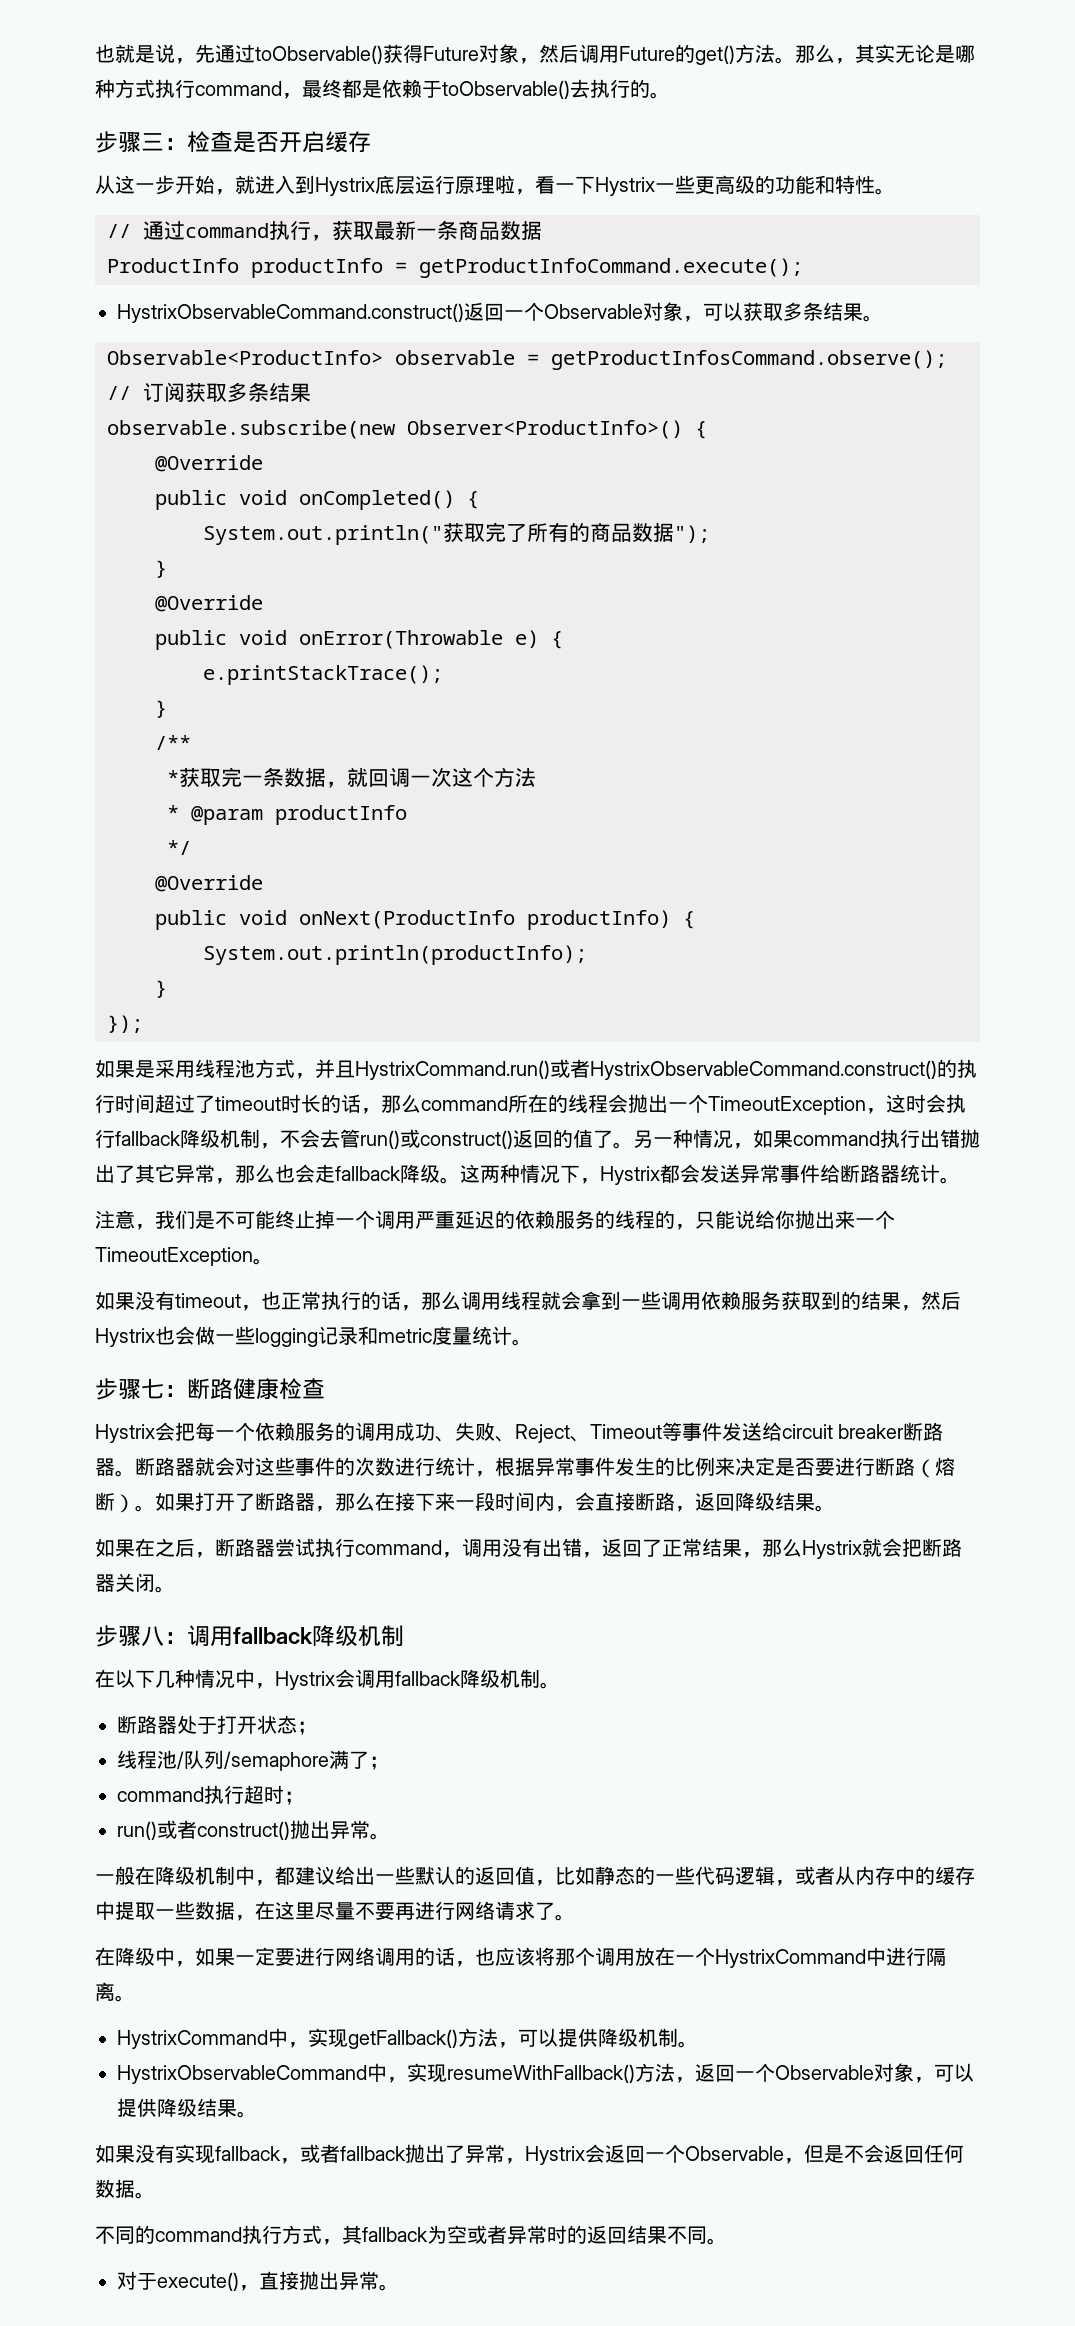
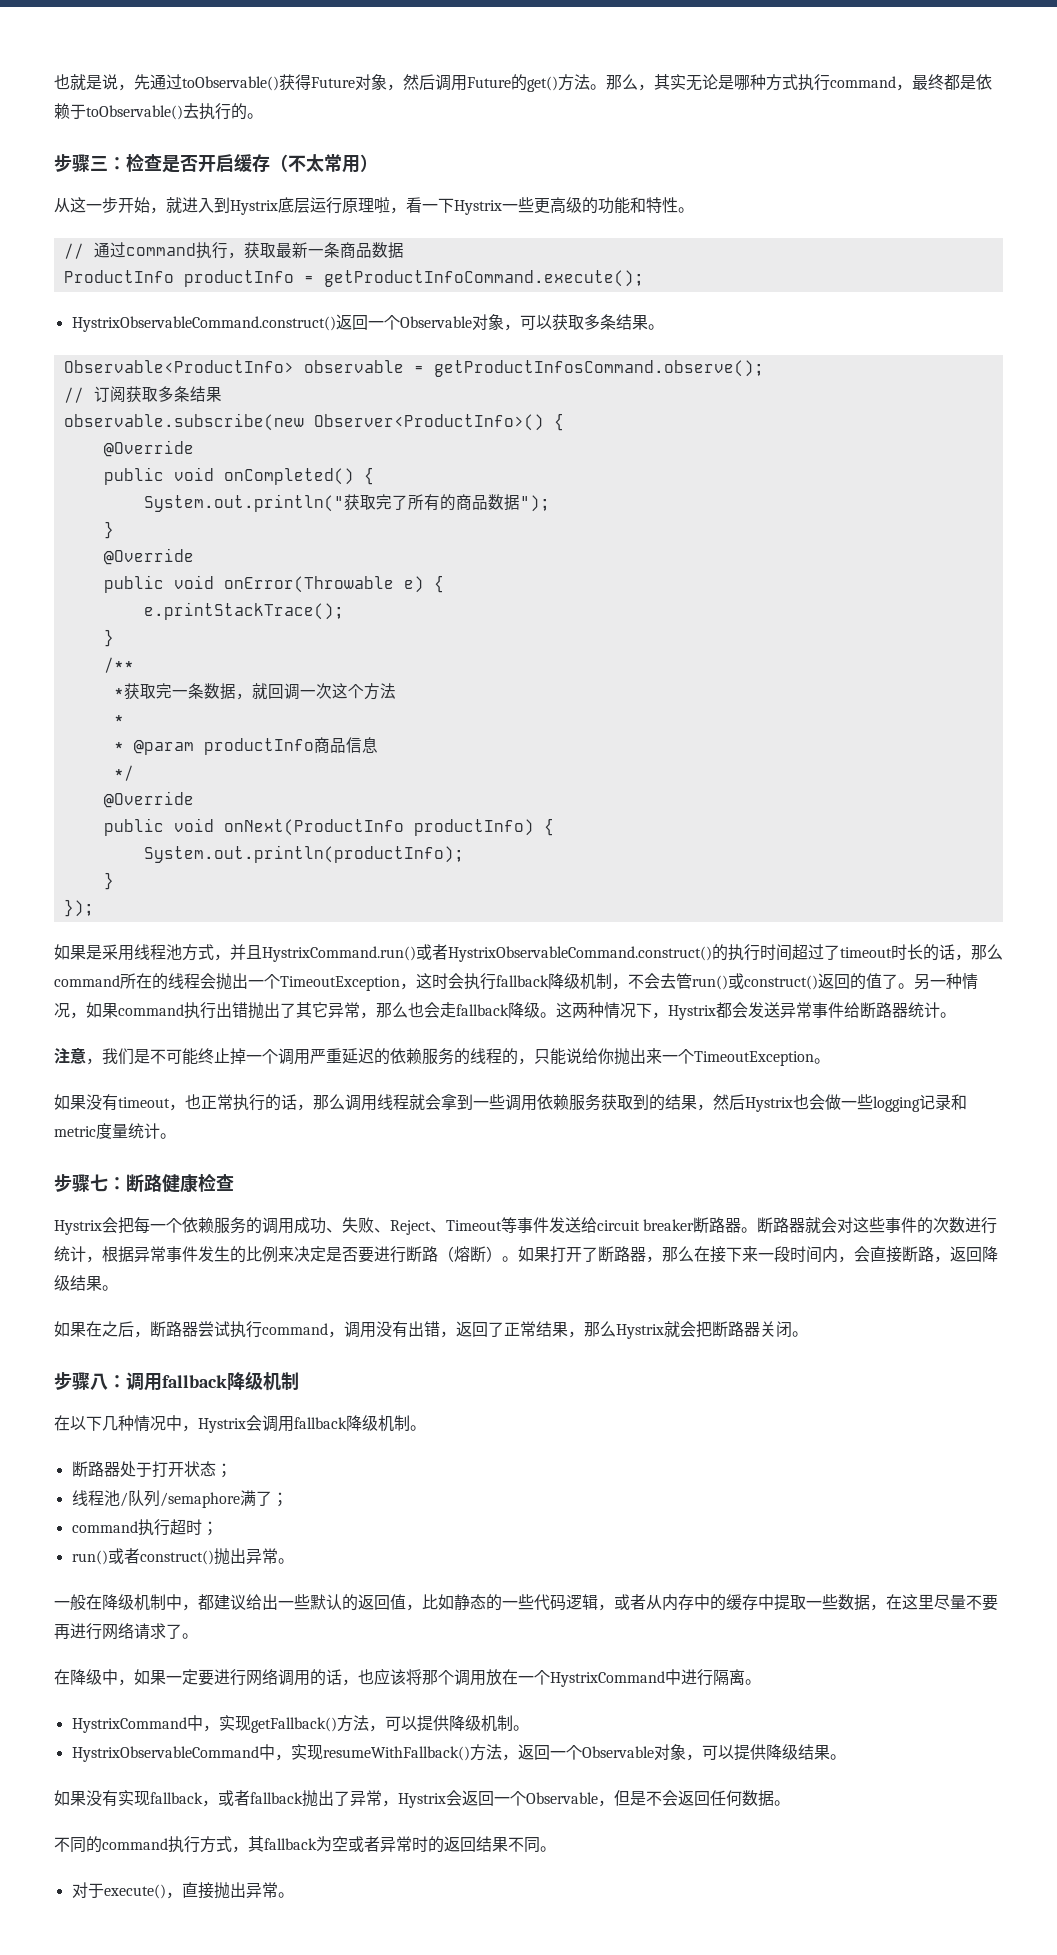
- 步骤三：检查是否开启缓存
+ 步骤三：检查是否开启缓存（不太常用）
  *获取完一条数据，就回调一次这个方法
- * @param productInfo
+ *
+ * @param productInfo商品信息

